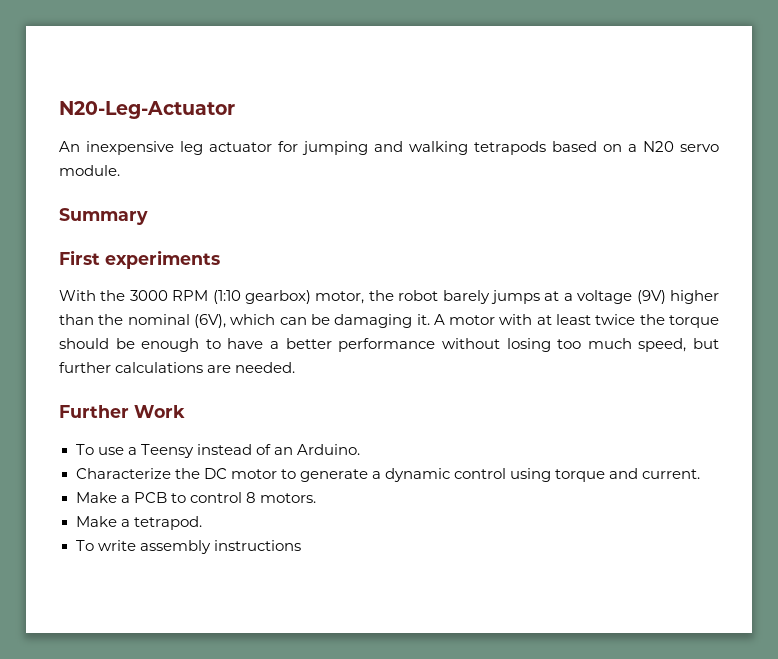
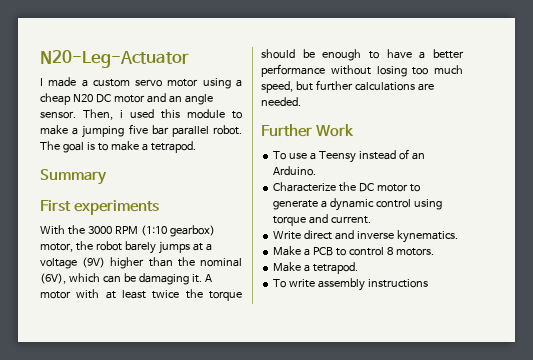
- An inexpensive leg actuator for jumping and walking tetrapods based on a N20 servo module.
+ I made a custom servo motor using a cheap N20 DC motor and an angle sensor. Then, i used this module to make a jumping five bar parallel robot. The goal is to make a tetrapod.
+ Write direct and inverse kynematics.

